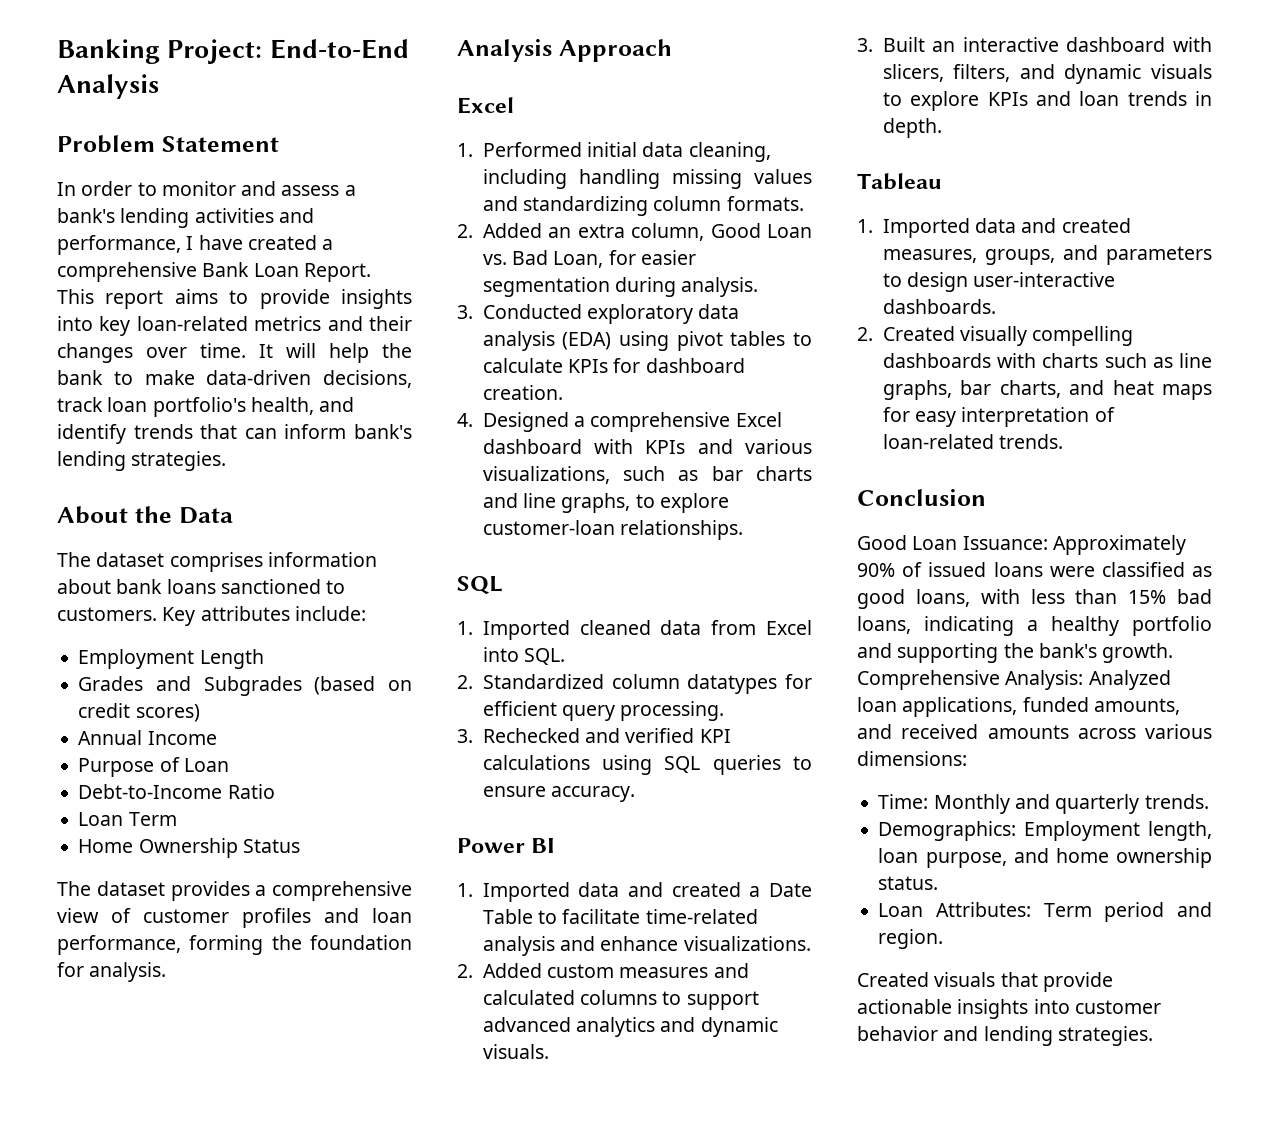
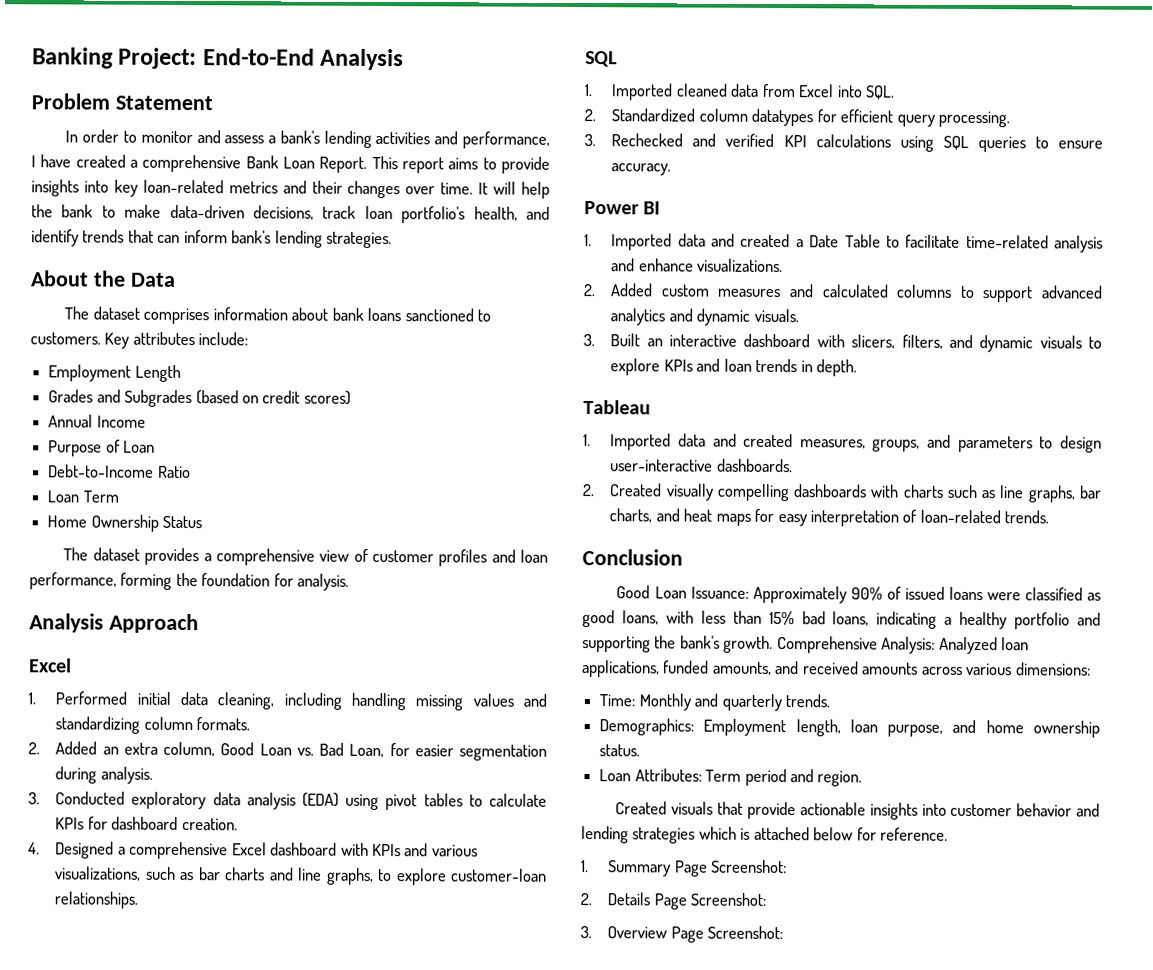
- Created visuals that provide actionable insights into customer behavior and lending strategies.
+ Created visuals that provide actionable insights into customer behavior and lending strategies which is attached below for reference.
+ 1. Summary Page Screenshot:
+ 2. Details Page Screenshot:
+ 3. Overview Page Screenshot:

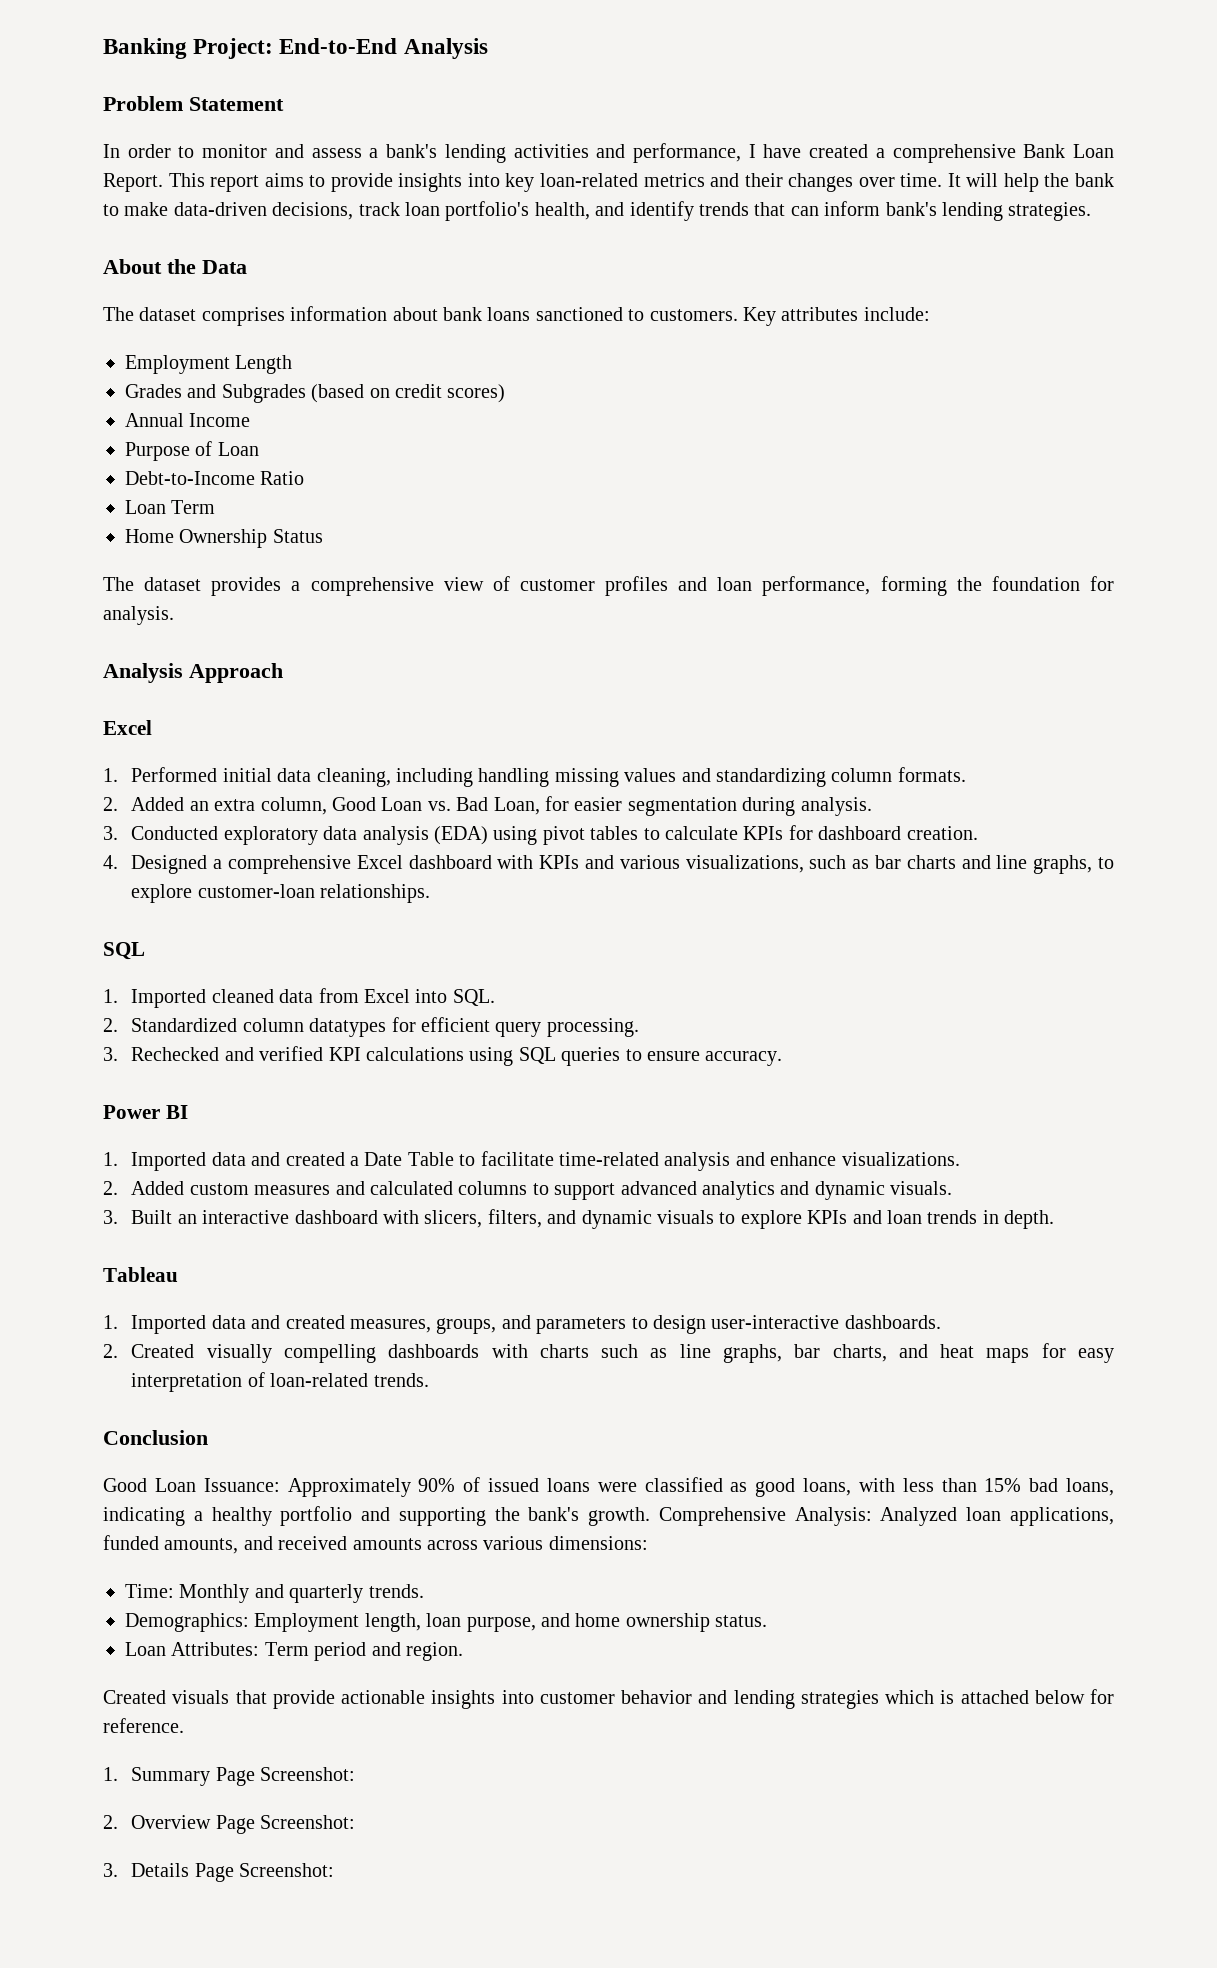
- 2. Details Page Screenshot:
+ 2. Overview Page Screenshot:
- 3. Overview Page Screenshot:
+ 3. Details Page Screenshot:

